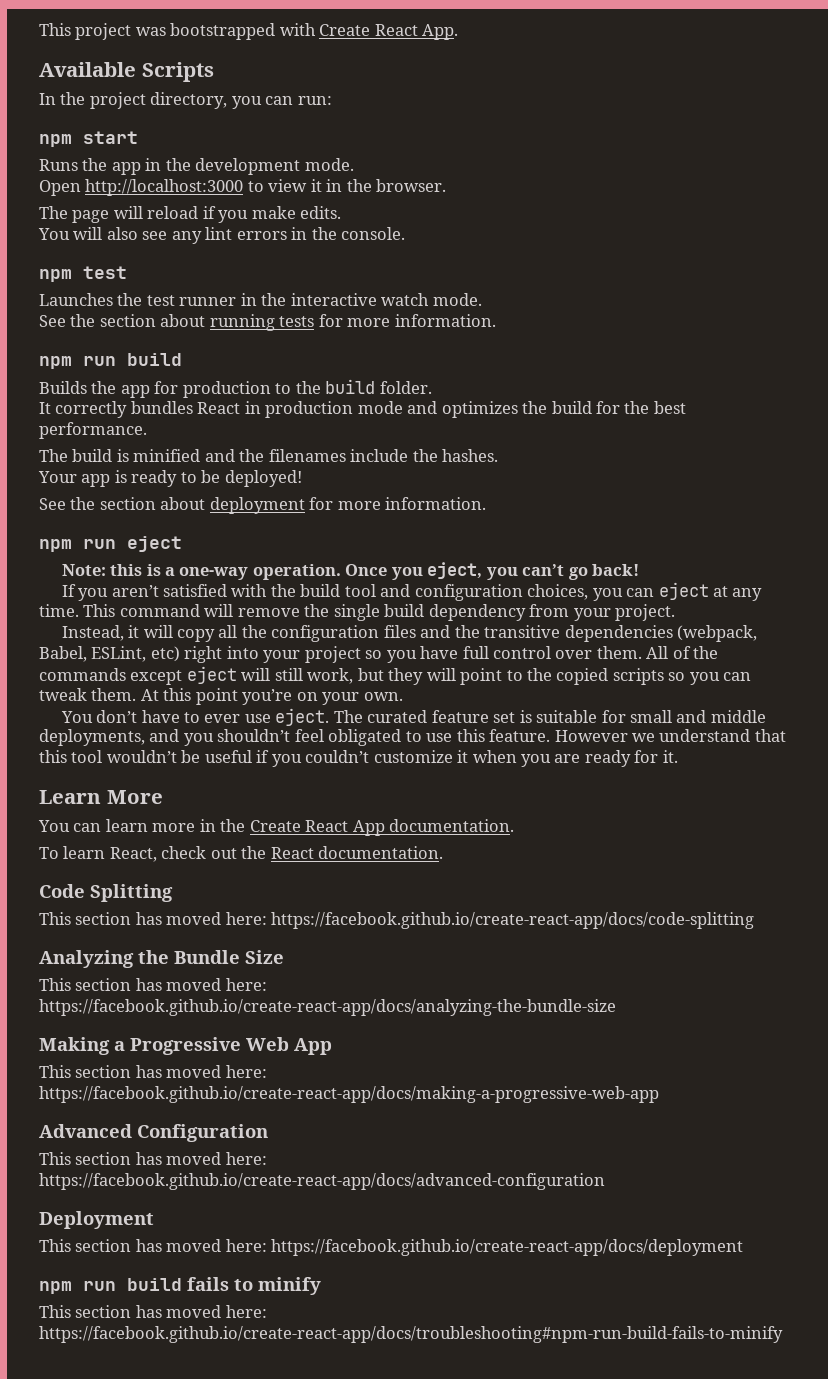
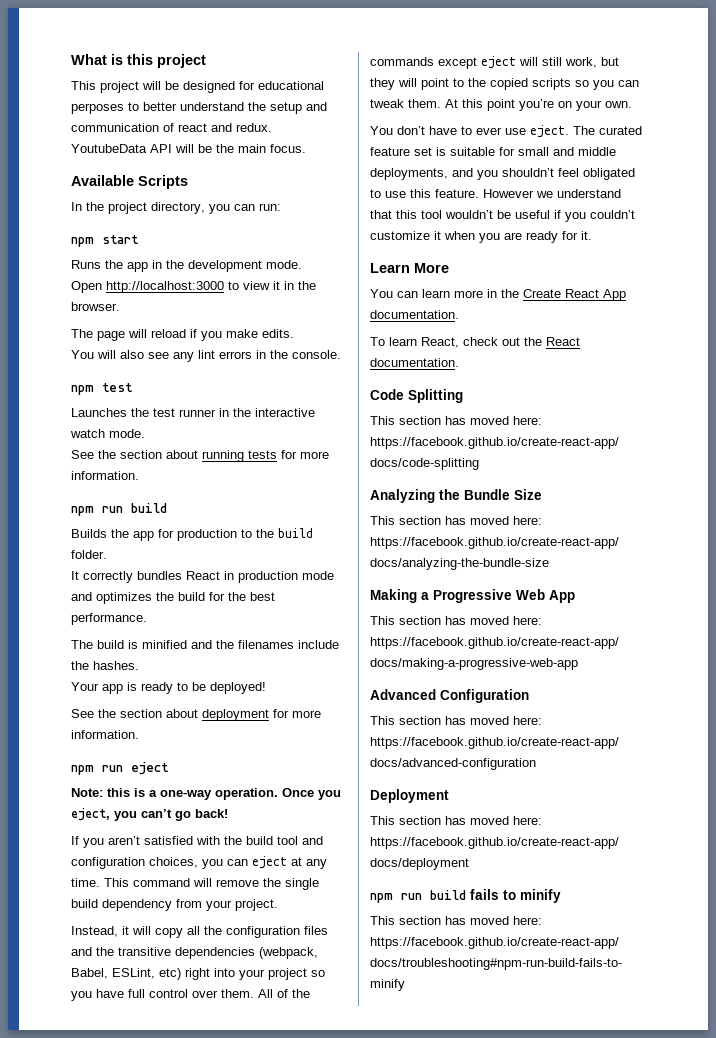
- This project was bootstrapped with Create React App.
+ What is this project
+ This project will be designed for educational perposes to better understand the setup and communication of react and redux. YoutubeData API will be the main focus.

